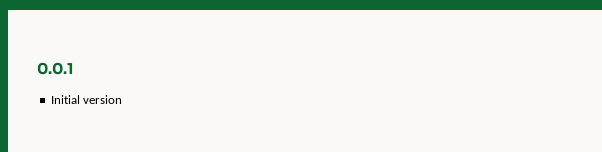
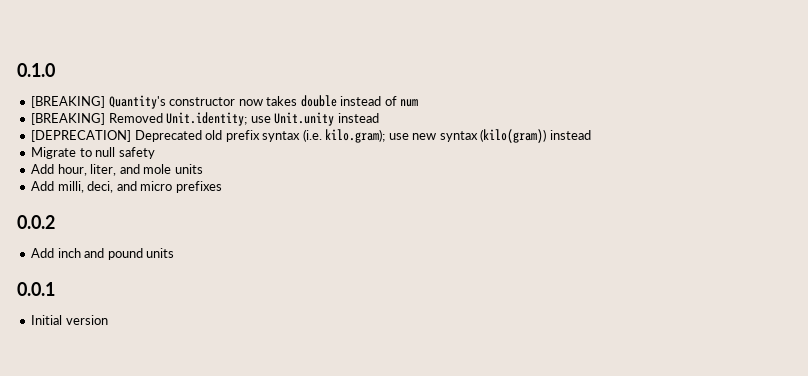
+ 0.1.0
+ [BREAKING] Quantity's constructor now takes double instead of num
+ [BREAKING] Removed Unit.identity; use Unit.unity instead
+ [DEPRECATION] Deprecated old prefix syntax (i.e. kilo.gram); use new syntax (kilo(gram)) instead
+ Migrate to null safety
+ Add hour, liter, and mole units
+ Add milli, deci, and micro prefixes
+ 0.0.2
+ Add inch and pound units

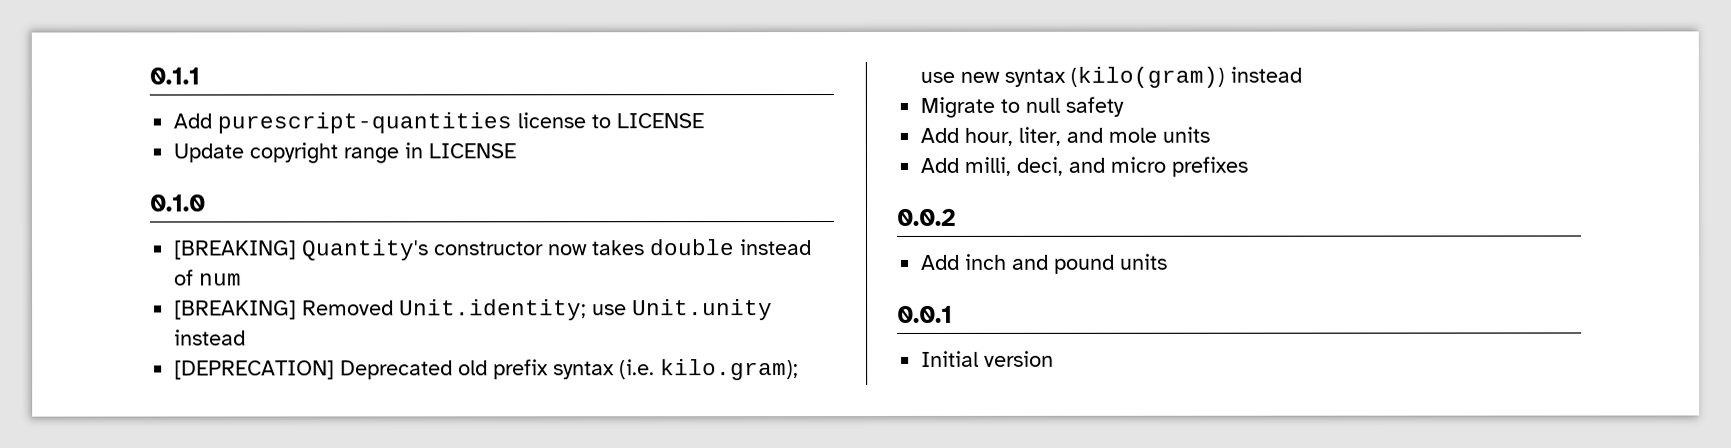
+ 0.1.1
+ Add purescript-quantities license to LICENSE
+ Update copyright range in LICENSE

